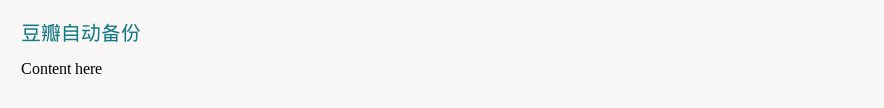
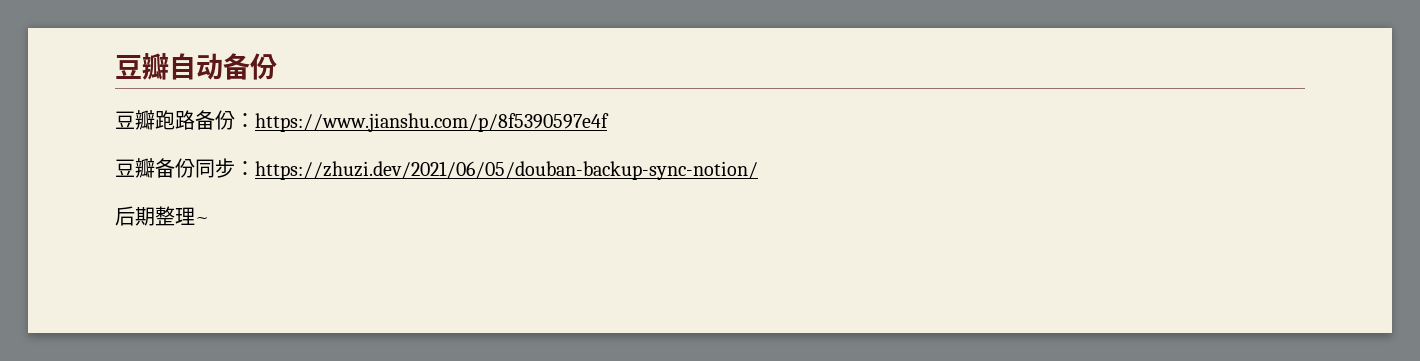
- Content here
+ 豆瓣跑路备份：https://www.jianshu.com/p/8f5390597e4f
+ 豆瓣备份同步：https://zhuzi.dev/2021/06/05/douban-backup-sync-notion/
+ 后期整理~

